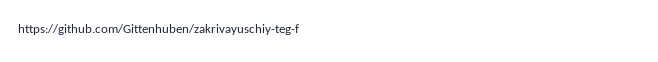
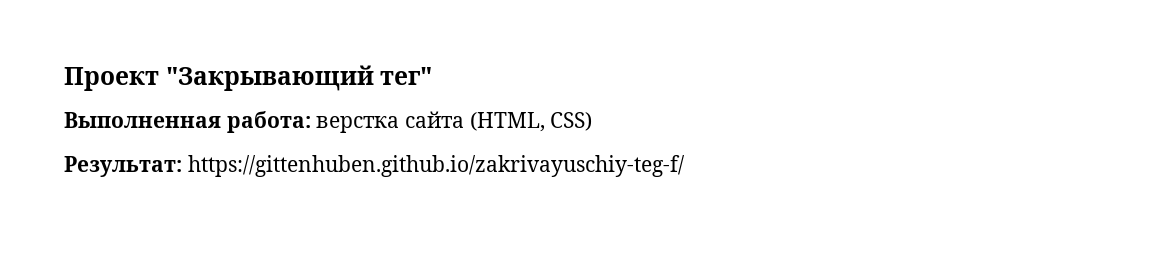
- https://github.com/Gittenhuben/zakrivayuschiy-teg-f
+ Проект "Закрывающий тег"
+ Выполненная работа: верстка сайта (HTML, CSS)
+ Результат: https://gittenhuben.github.io/zakrivayuschiy-teg-f/

